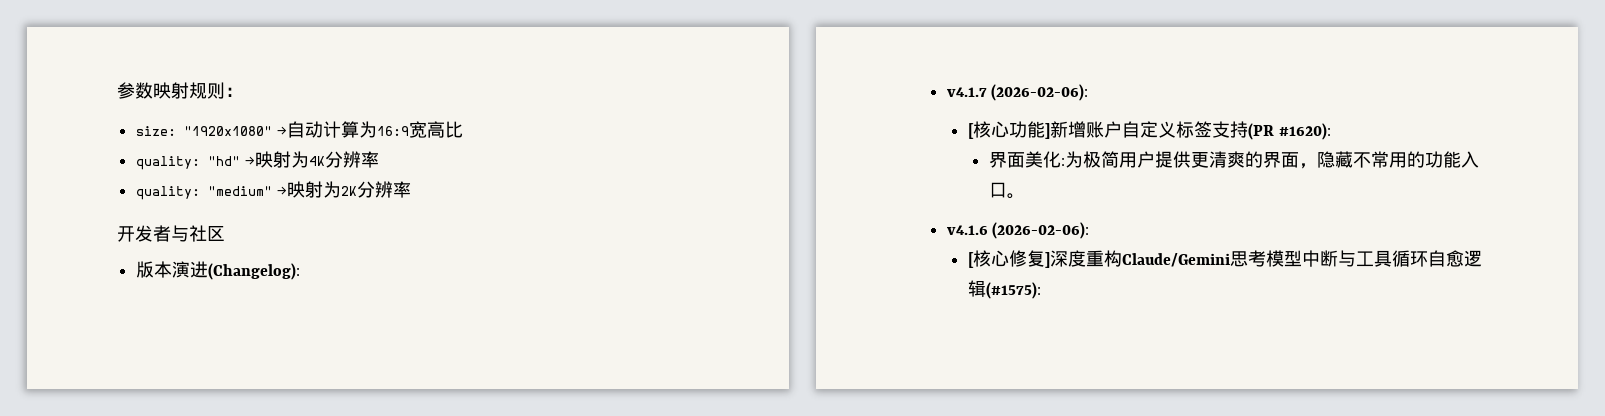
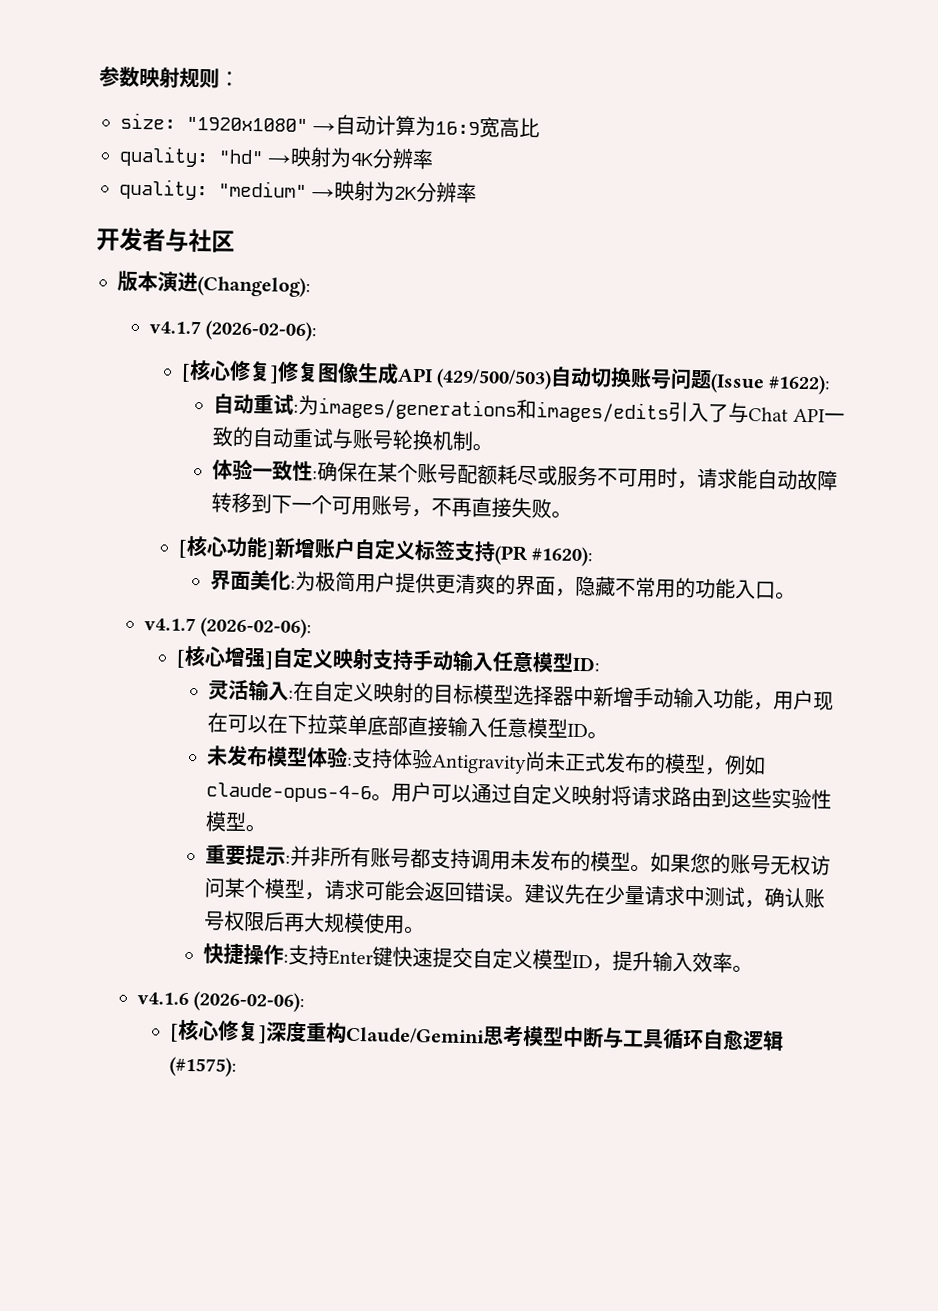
+ [核心修复]修复图像生成API (429/500/503)自动切换账号问题(Issue #1622):
+ 自动重试:为images/generations和images/edits引入了与Chat API一致的自动重试与账号轮换机制。
+ 体验一致性:确保在某个账号配额耗尽或服务不可用时，请求能自动故障转移到下一个可用账号，不再直接失败。
  界面美化:为极简用户提供更清爽的界面，隐藏不常用的功能入口。
+ v4.1.7 (2026-02-06):
+ [核心增强]自定义映射支持手动输入任意模型ID:
+ 灵活输入:在自定义映射的目标模型选择器中新增手动输入功能，用户现在可以在下拉菜单底部直接输入任意模型ID。
+ 未发布模型体验:支持体验Antigravity尚未正式发布的模型，例如claude-opus-4-6。用户可以通过自定义映射将请求路由到这些实验性模型。
+ 重要提示:并非所有账号都支持调用未发布的模型。如果您的账号无权访问某个模型，请求可能会返回错误。建议先在少量请求中测试，确认账号权限后再大规模使用。
+ 快捷操作:支持Enter键快速提交自定义模型ID，提升输入效率。

